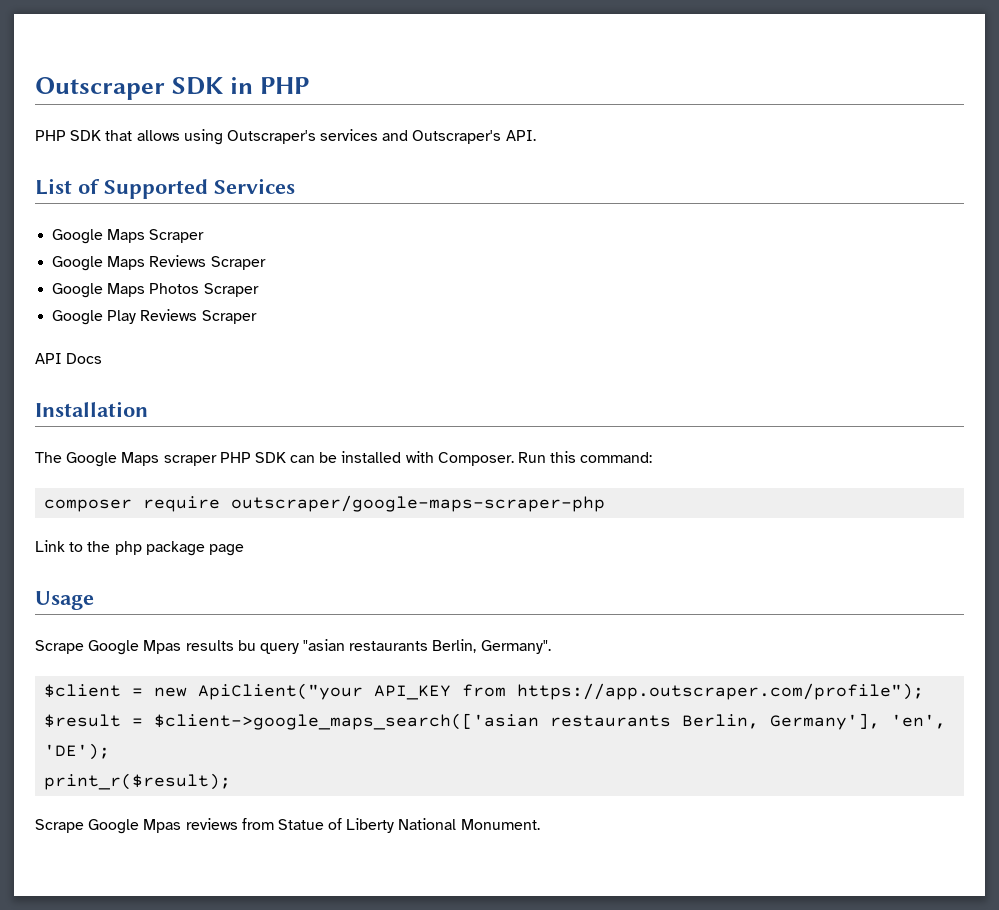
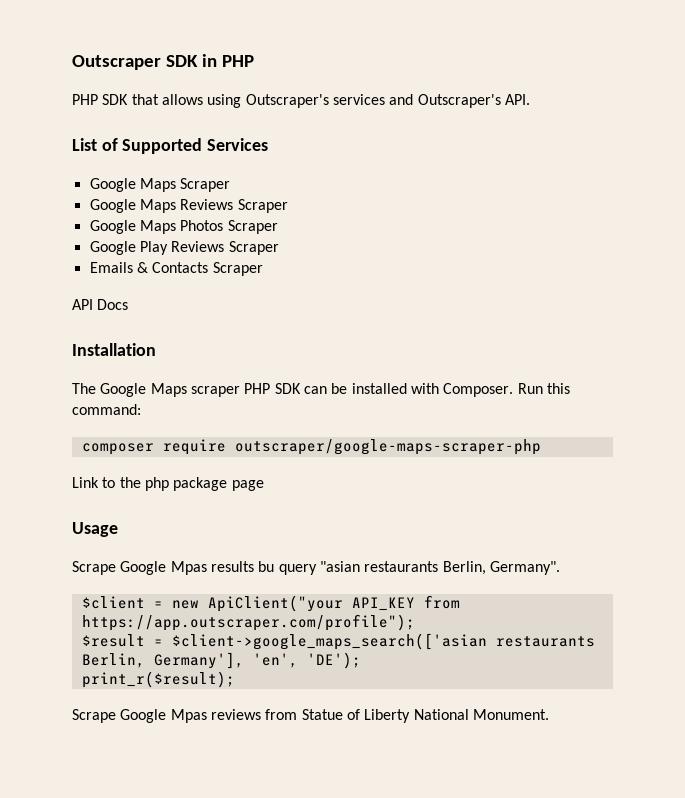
+ Emails & Contacts Scraper

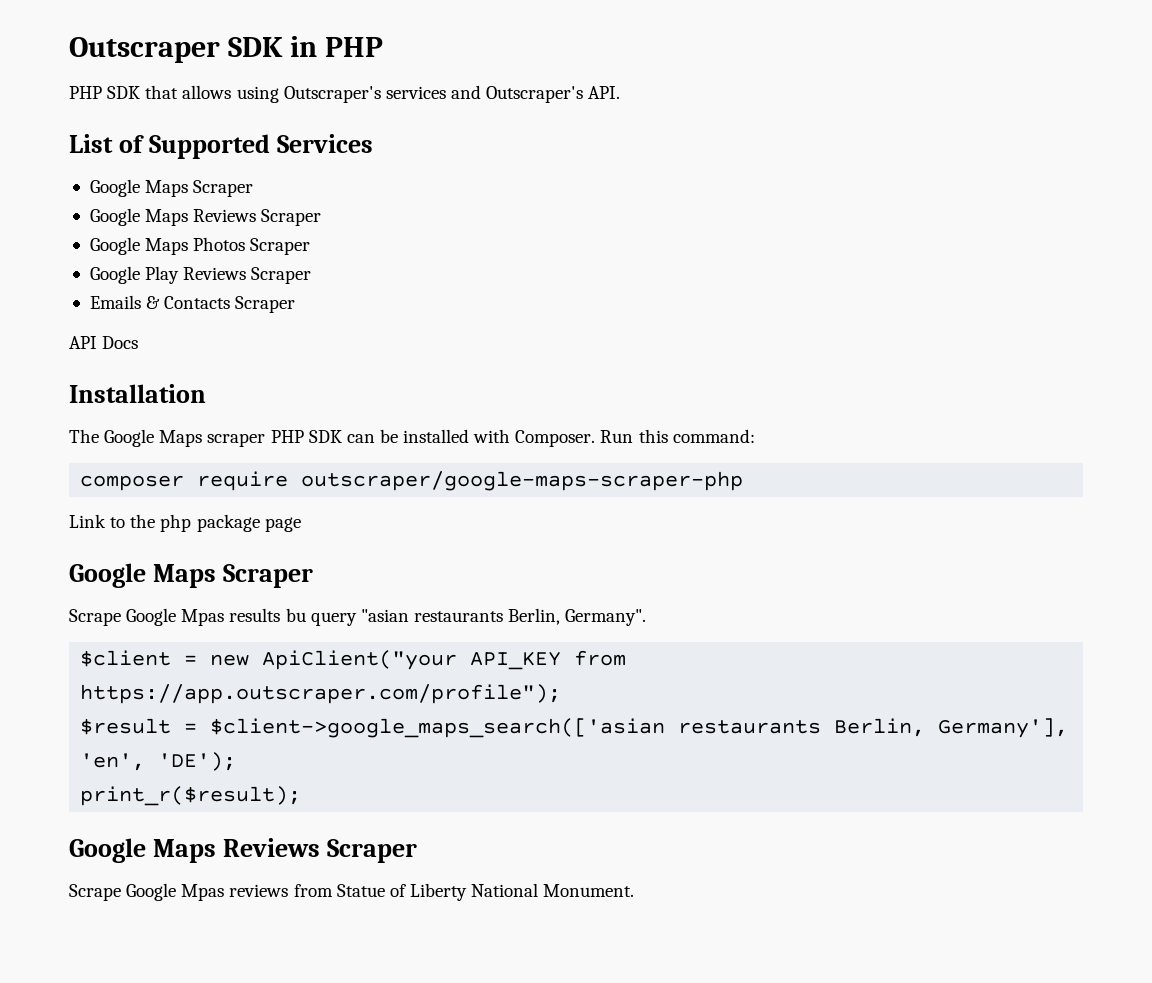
  Link to the php package page
- Usage
+ Google Maps Scraper
  print_r($result);
+ Google Maps Reviews Scraper

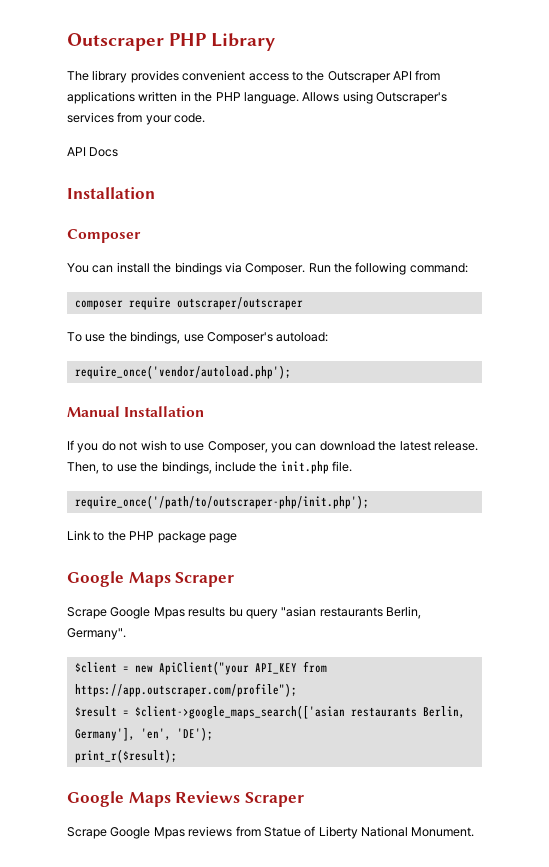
- Outscraper SDK in PHP
- PHP SDK that allows using Outscraper's services and Outscraper's API.
- List of Supported Services
- Google Maps Scraper
- Google Maps Reviews Scraper
- Google Maps Photos Scraper
- Google Play Reviews Scraper
- Emails & Contacts Scraper
+ Outscraper PHP Library
+ The library provides convenient access to the Outscraper API from applications written in the PHP language. Allows using Outscraper's services from your code.
  API Docs
  Installation
- The Google Maps scraper PHP SDK can be installed with Composer. Run this command:
- composer require outscraper/google-maps-scraper-php
+ Composer
+ You can install the bindings via Composer. Run the following command:
+ composer require outscraper/outscraper
+ To use the bindings, use Composer's autoload:
+ require_once('vendor/autoload.php');
+ Manual Installation
+ If you do not wish to use Composer, you can download the latest release. Then, to use the bindings, include the init.php file.
+ require_once('/path/to/outscraper-php/init.php');
- Link to the php package page
+ Link to the PHP package page

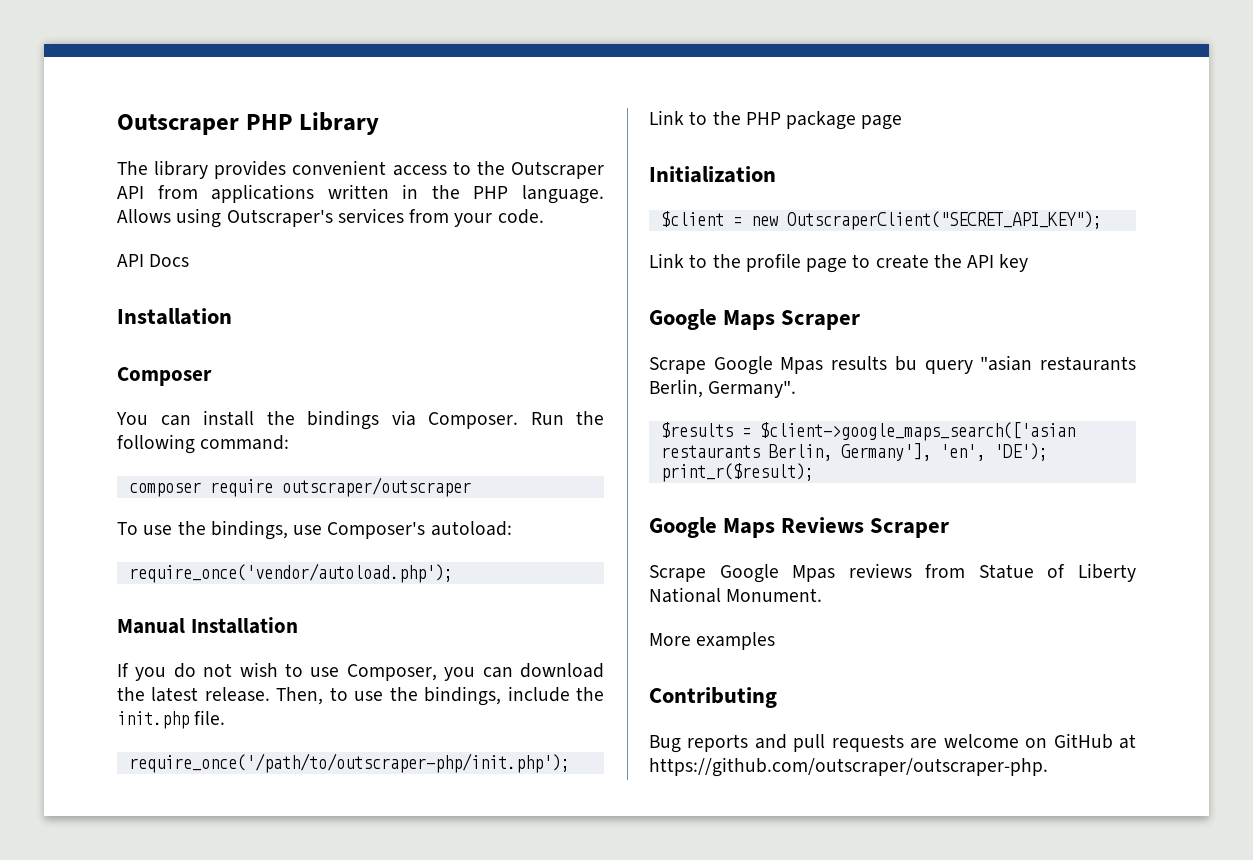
+ Initialization
+ $client = new OutscraperClient("SECRET_API_KEY");
+ Link to the profile page to create the API key
- $client = new ApiClient("your API_KEY from https://app.outscraper.com/profile");
- $result = $client->google_maps_search(['asian restaurants Berlin, Germany'], 'en', 'DE');
+ $results = $client->google_maps_search(['asian restaurants Berlin, Germany'], 'en', 'DE');
+ More examples
+ Contributing
+ Bug reports and pull requests are welcome on GitHub at https://github.com/outscraper/outscraper-php.

